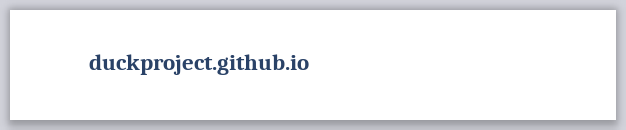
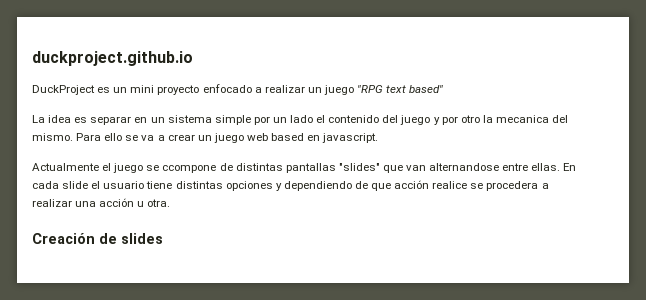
+ DuckProject es un mini proyecto enfocado a realizar un juego "RPG text based"
+ La idea es separar en un sistema simple por un lado el contenido del juego y por otro la mecanica del mismo. Para ello se va a crear un juego web based en javascript.
+ Actualmente el juego se ccompone de distintas pantallas "slides" que van alternandose entre ellas. En cada slide el usuario tiene distintas opciones y dependiendo de que acción realice se procedera a realizar una acción u otra.
+ Creación de slides

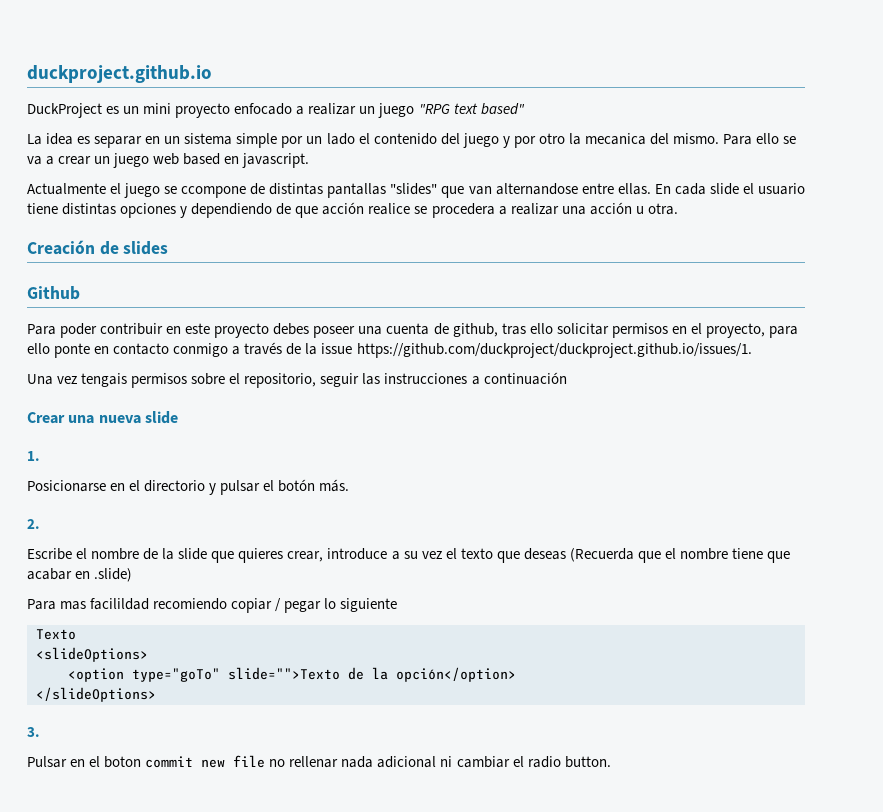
+ Github
+ Para poder contribuir en este proyecto debes poseer una cuenta de github, tras ello solicitar permisos en el proyecto, para ello ponte en contacto conmigo a través de la issue https://github.com/duckproject/duckproject.github.io/issues/1.
+ Una vez tengais permisos sobre el repositorio, seguir las instrucciones a continuación
+ Crear una nueva slide
+ 1.
+ Posicionarse en el directorio y pulsar el botón más.
+ 2.
+ Escribe el nombre de la slide que quieres crear, introduce a su vez el texto que deseas (Recuerda que el nombre tiene que acabar en .slide)
+ Para mas facilildad recomiendo copiar / pegar lo siguiente
+ Texto
+ <slideOptions>
+ <option type="goTo" slide="">Texto de la opción</option>
+ </slideOptions>
+ 3.
+ Pulsar en el boton commit new file no rellenar nada adicional ni cambiar el radio button.

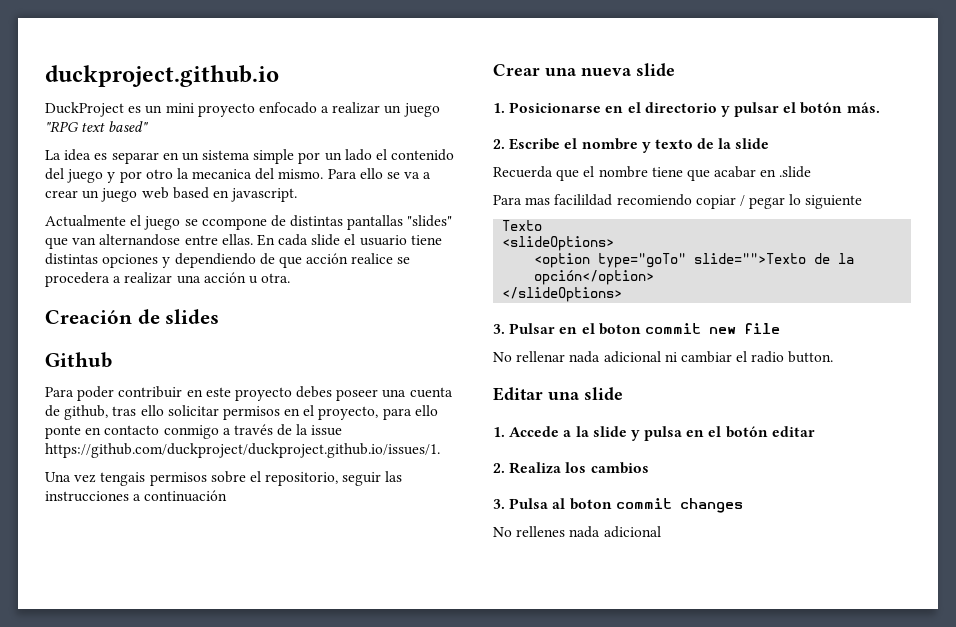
- 1.
- Posicionarse en el directorio y pulsar el botón más.
+ 1. Posicionarse en el directorio y pulsar el botón más.
- 2.
- Escribe el nombre de la slide que quieres crear, introduce a su vez el texto que deseas (Recuerda que el nombre tiene que acabar en .slide)
+ 2. Escribe el nombre y texto de la slide
+ Recuerda que el nombre tiene que acabar en .slide
- 3.
- Pulsar en el boton commit new file no rellenar nada adicional ni cambiar el radio button.
+ 3. Pulsar en el boton commit new file
+ No rellenar nada adicional ni cambiar el radio button.
+ Editar una slide
+ 1. Accede a la slide y pulsa en el botón editar
+ 2. Realiza los cambios
+ 3. Pulsa al boton commit changes
+ No rellenes nada adicional

